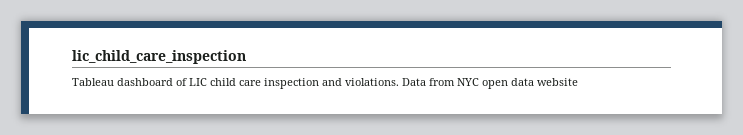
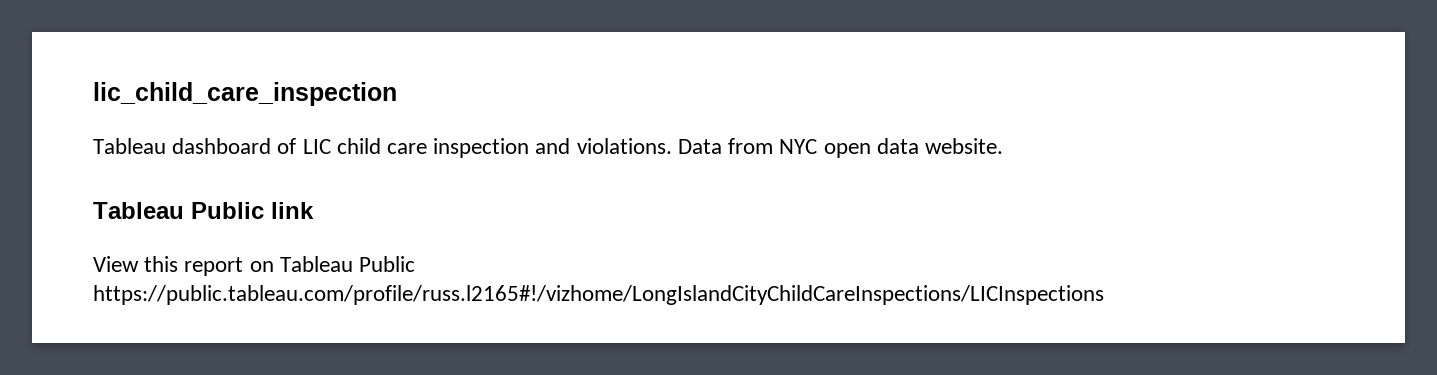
- Data from NYC open data website
+ Data from NYC open data website.
+ Tableau Public link
+ View this report on Tableau Public https://public.tableau.com/profile/russ.l2165#!/vizhome/LongIslandCityChildCareInspections/LICInspections

